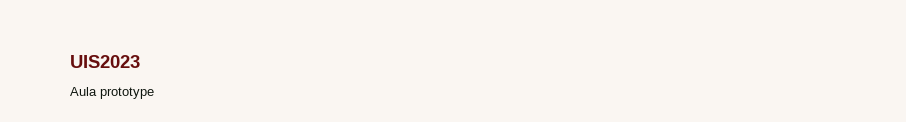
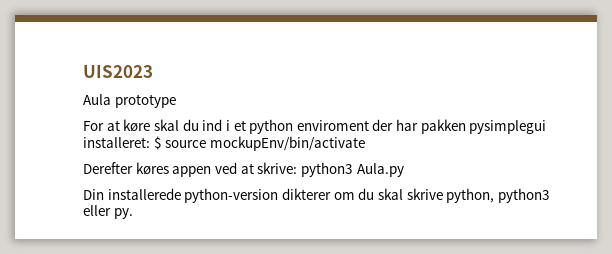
+ For at køre skal du ind i et python enviroment der har pakken pysimplegui installeret: $ source mockupEnv/bin/activate
+ Derefter køres appen ved at skrive: python3 Aula.py
+ Din installerede python-version dikterer om du skal skrive python, python3 eller py.

